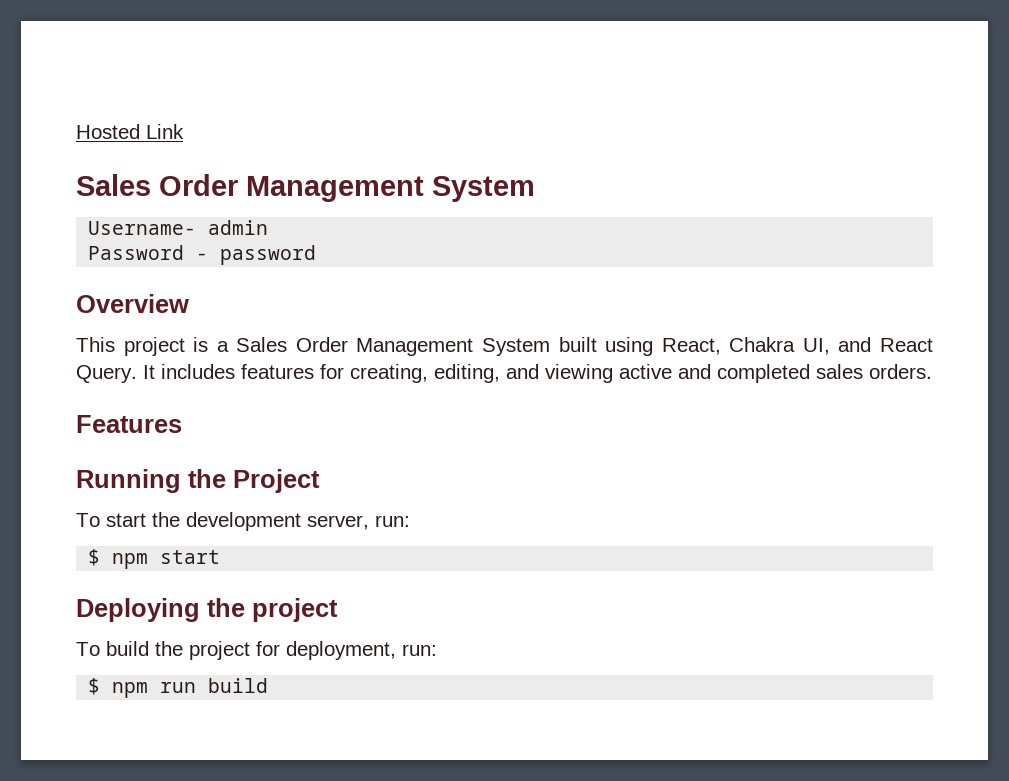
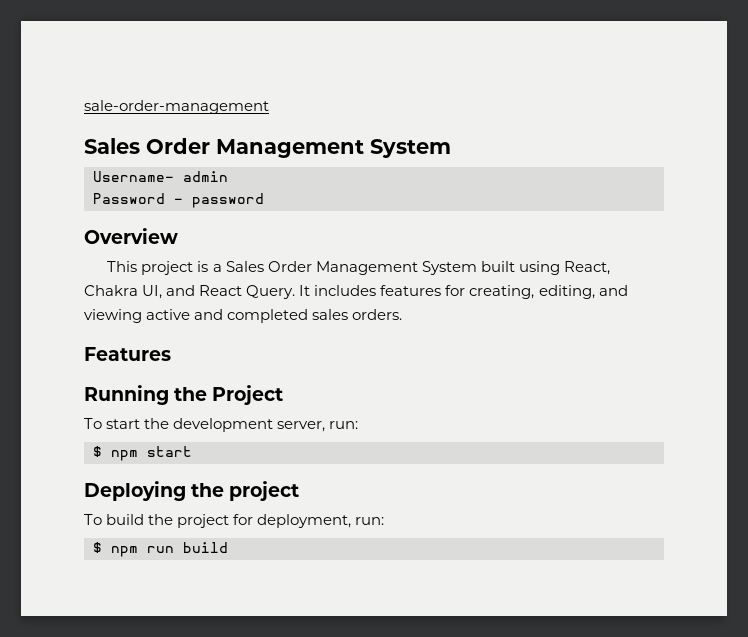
- Hosted Link
+ sale-order-management

